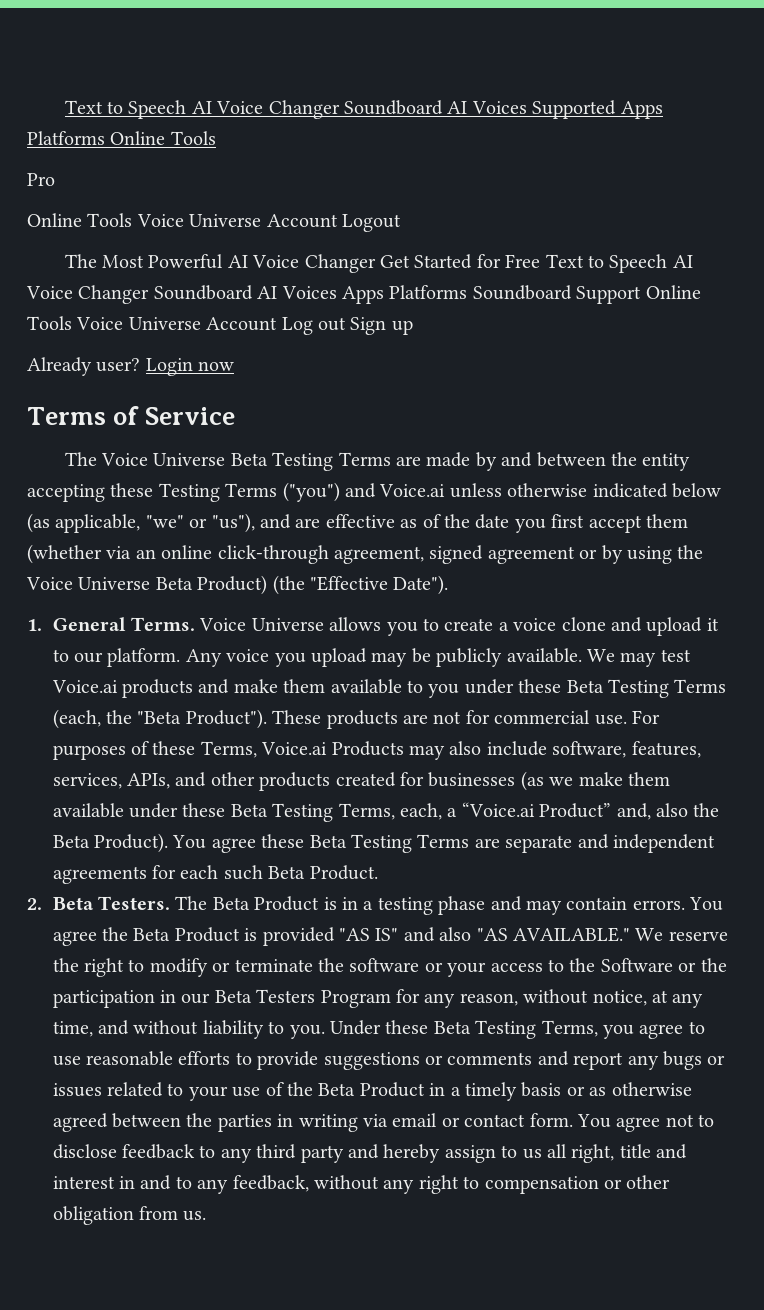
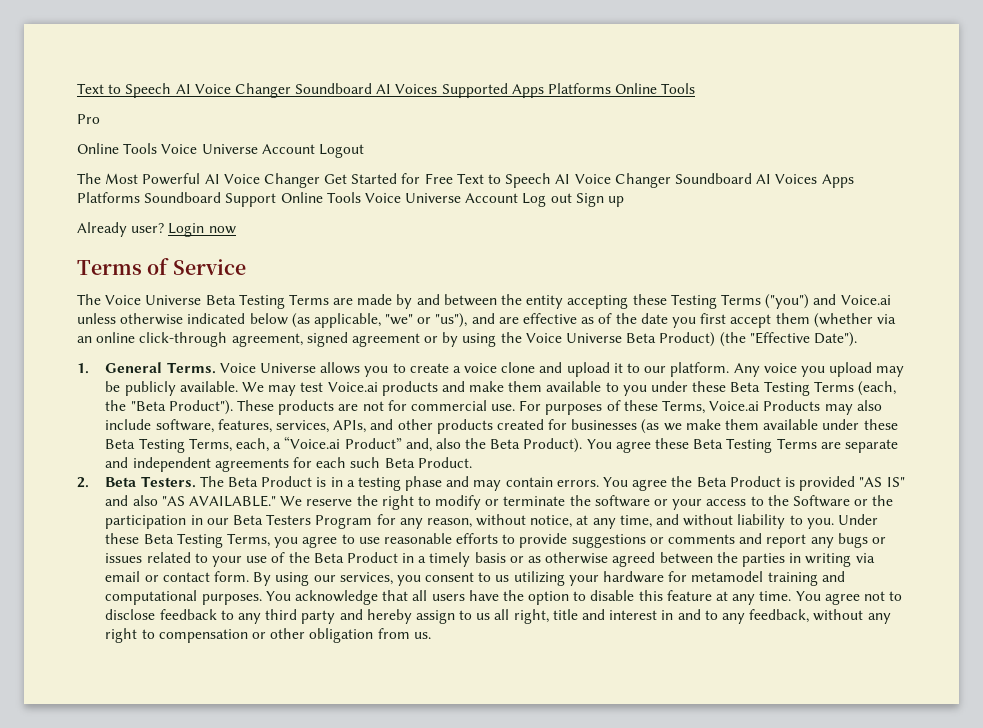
+ By using our services, you consent to us utilizing your hardware for metamodel training and computational purposes. You acknowledge that all users have the option to disable this feature at any time.

